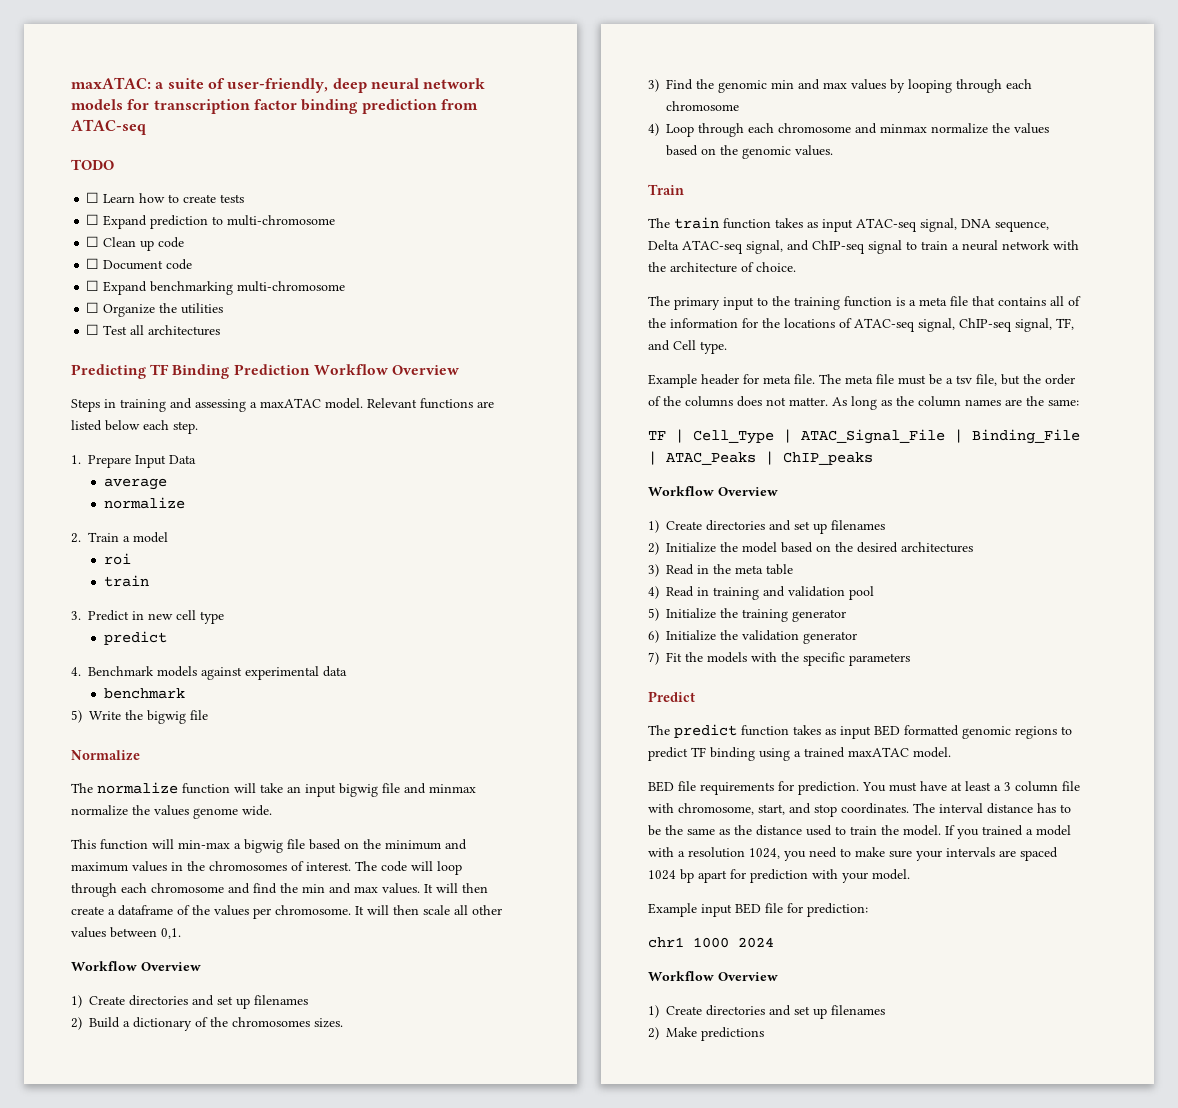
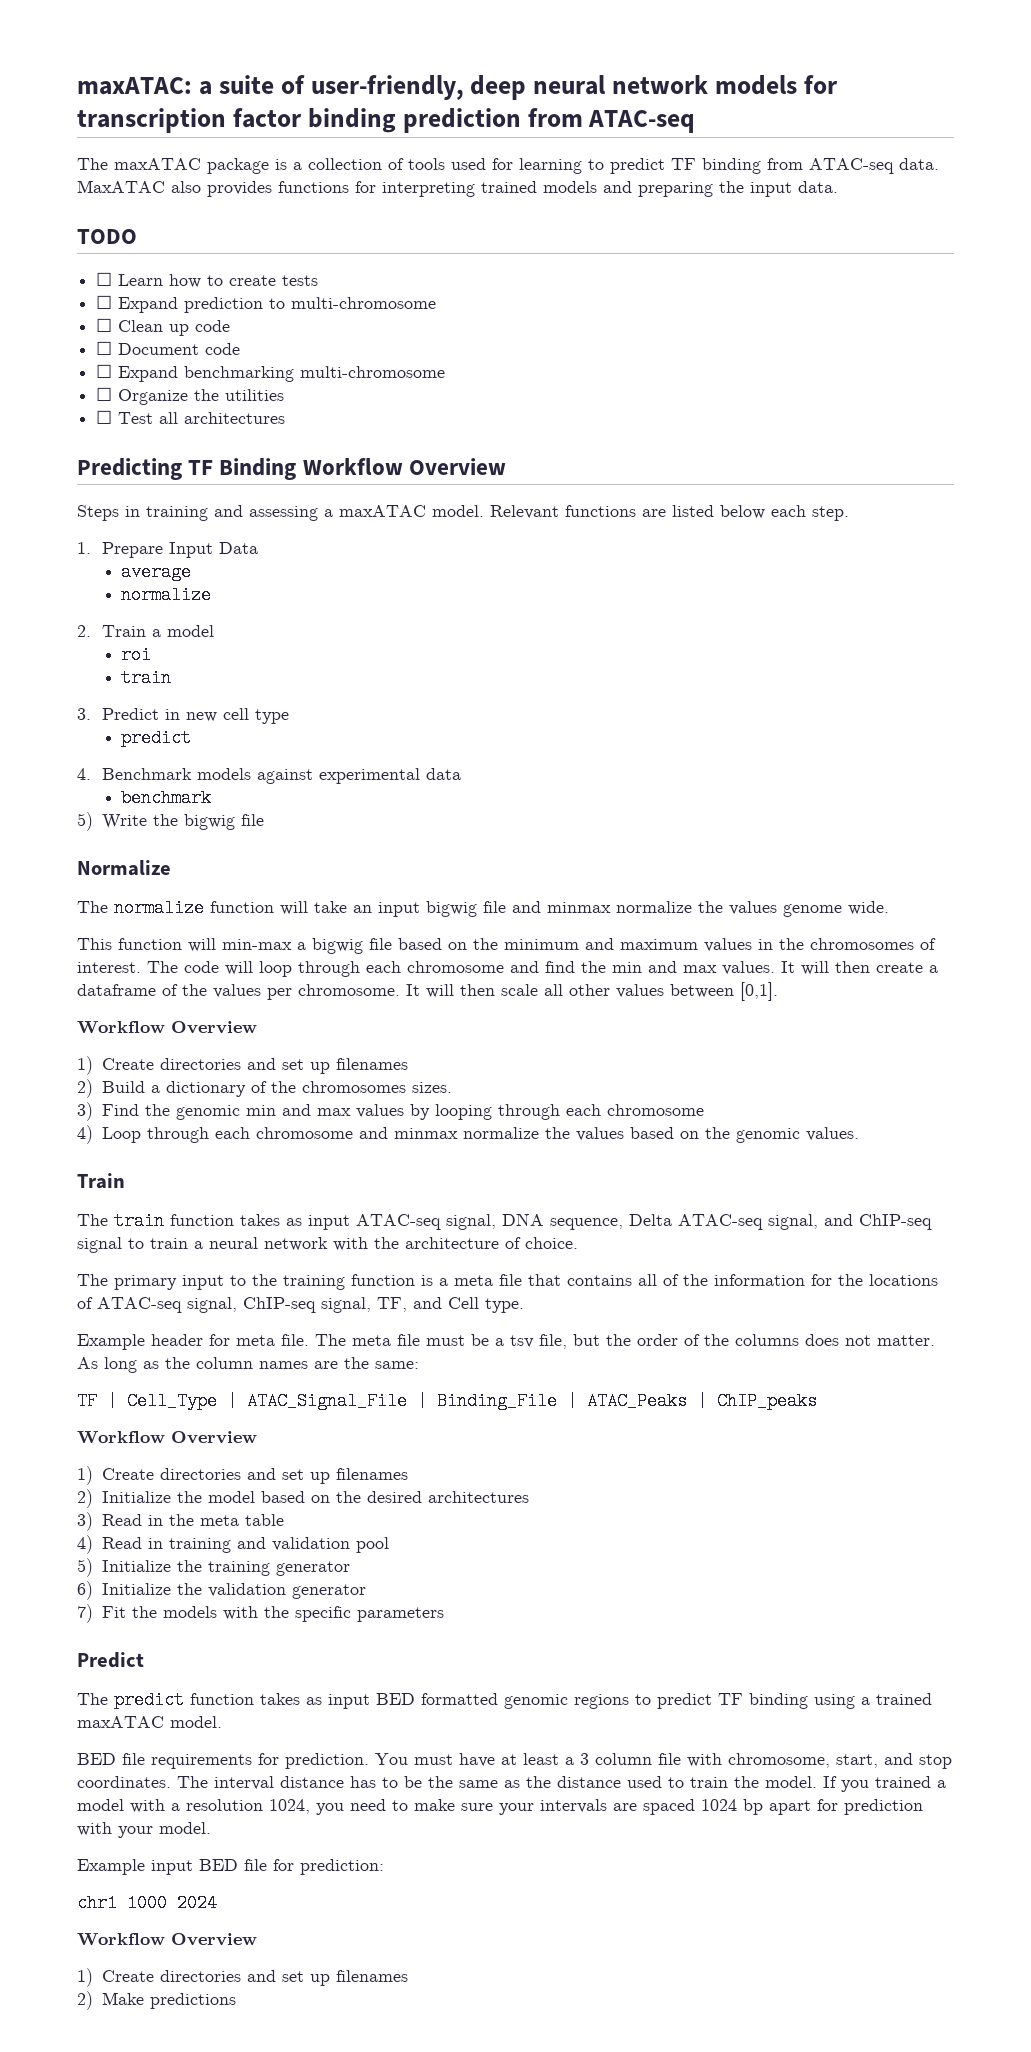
+ The maxATAC package is a collection of tools used for learning to predict TF binding from ATAC-seq data. MaxATAC also provides functions for interpreting trained models and preparing the input data.
- Predicting TF Binding Prediction Workflow Overview
+ Predicting TF Binding Workflow Overview
- It will then scale all other values between 0,1.
+ It will then scale all other values between [0,1].

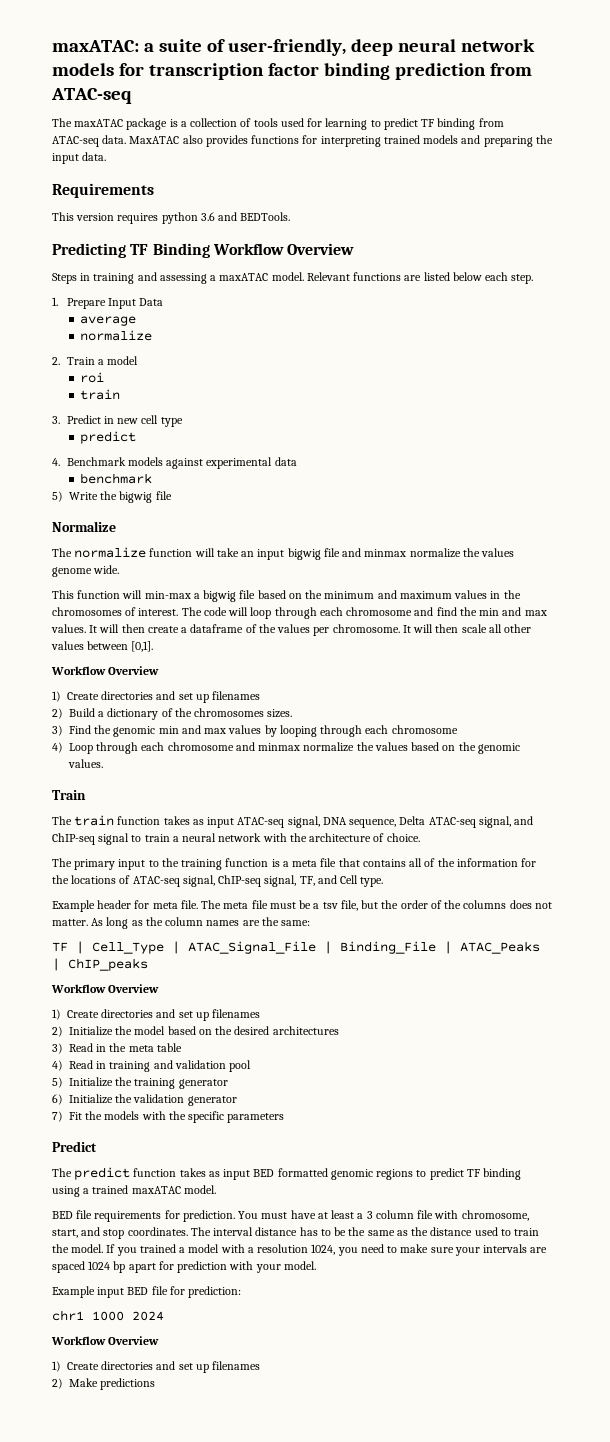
- TODO
- ☐ Learn how to create tests
- ☐ Expand prediction to multi-chromosome
- ☐ Clean up code
- ☐ Document code
- ☐ Expand benchmarking multi-chromosome
- ☐ Organize the utilities
- ☐ Test all architectures
+ Requirements
+ This version requires python 3.6 and BEDTools.

